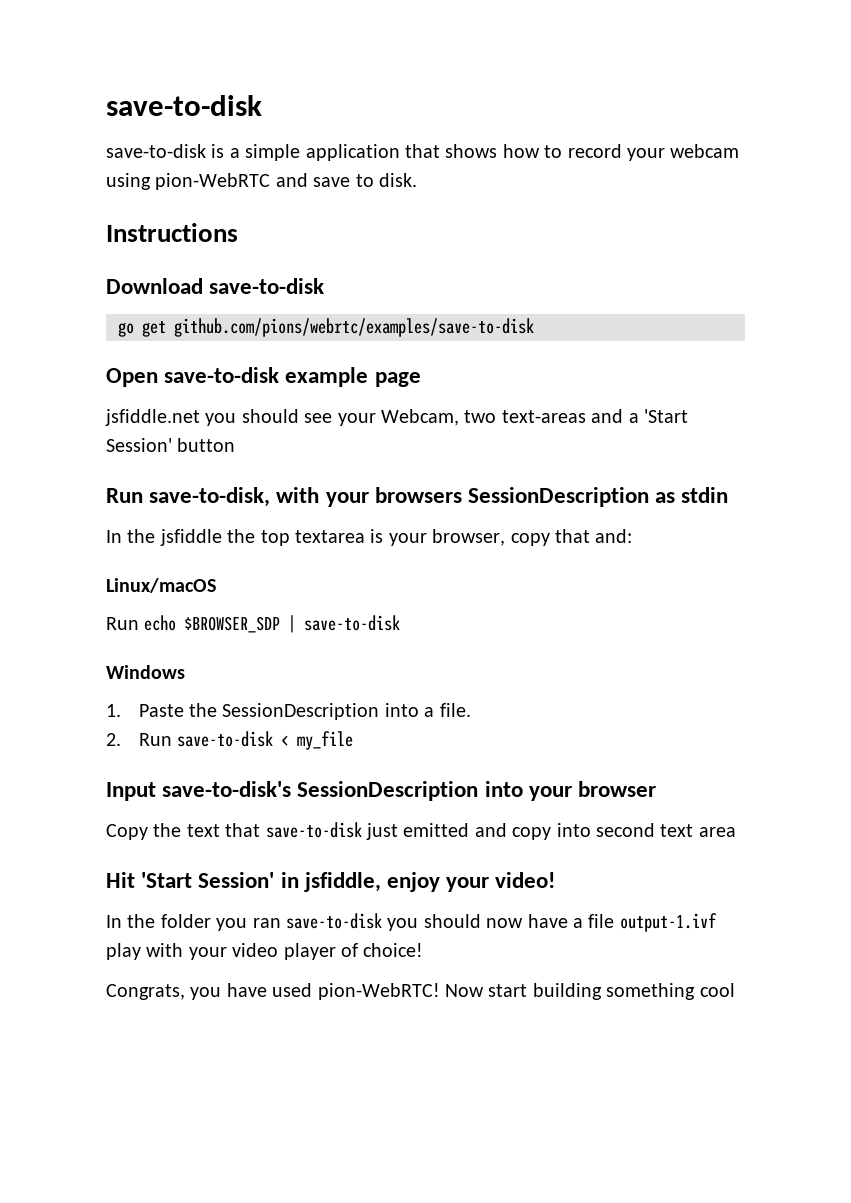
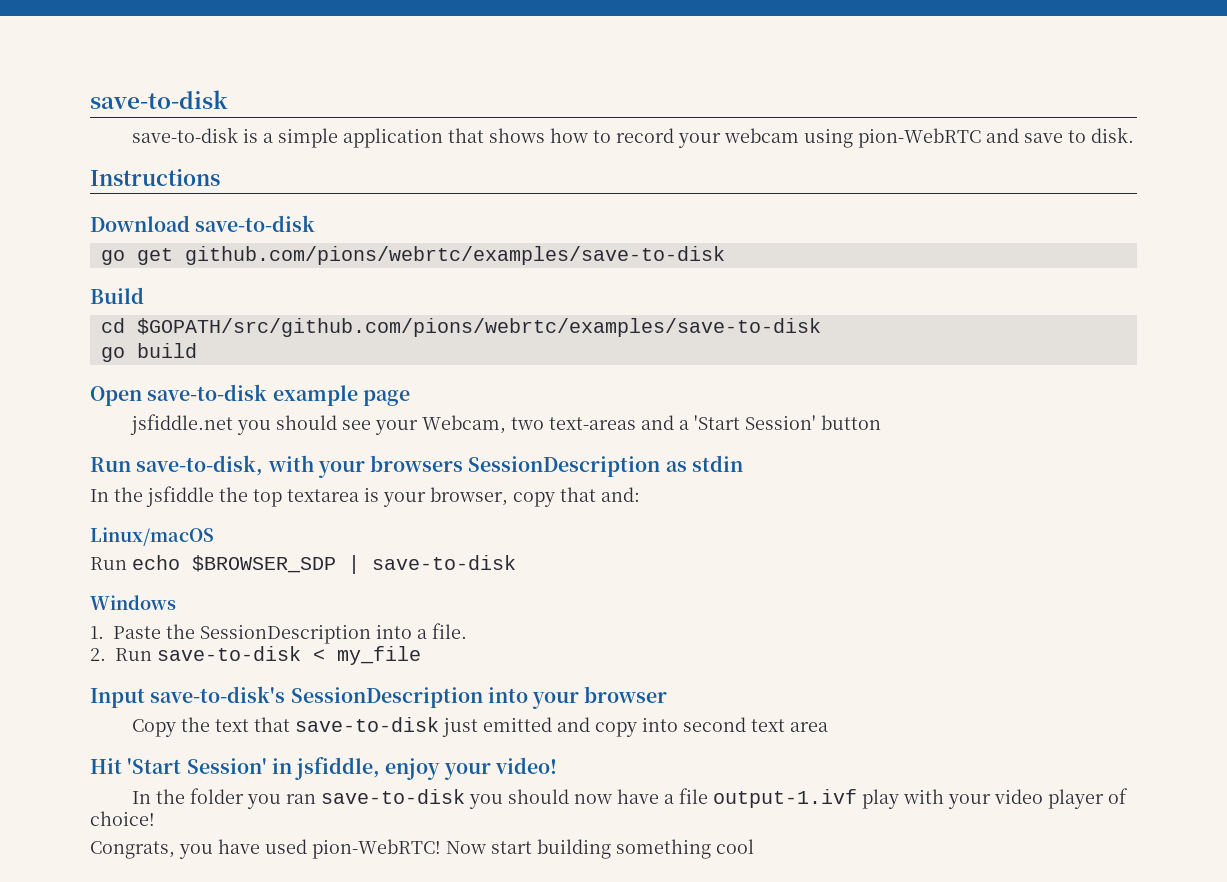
+ Build
+ cd $GOPATH/src/github.com/pions/webrtc/examples/save-to-disk
+ go build

